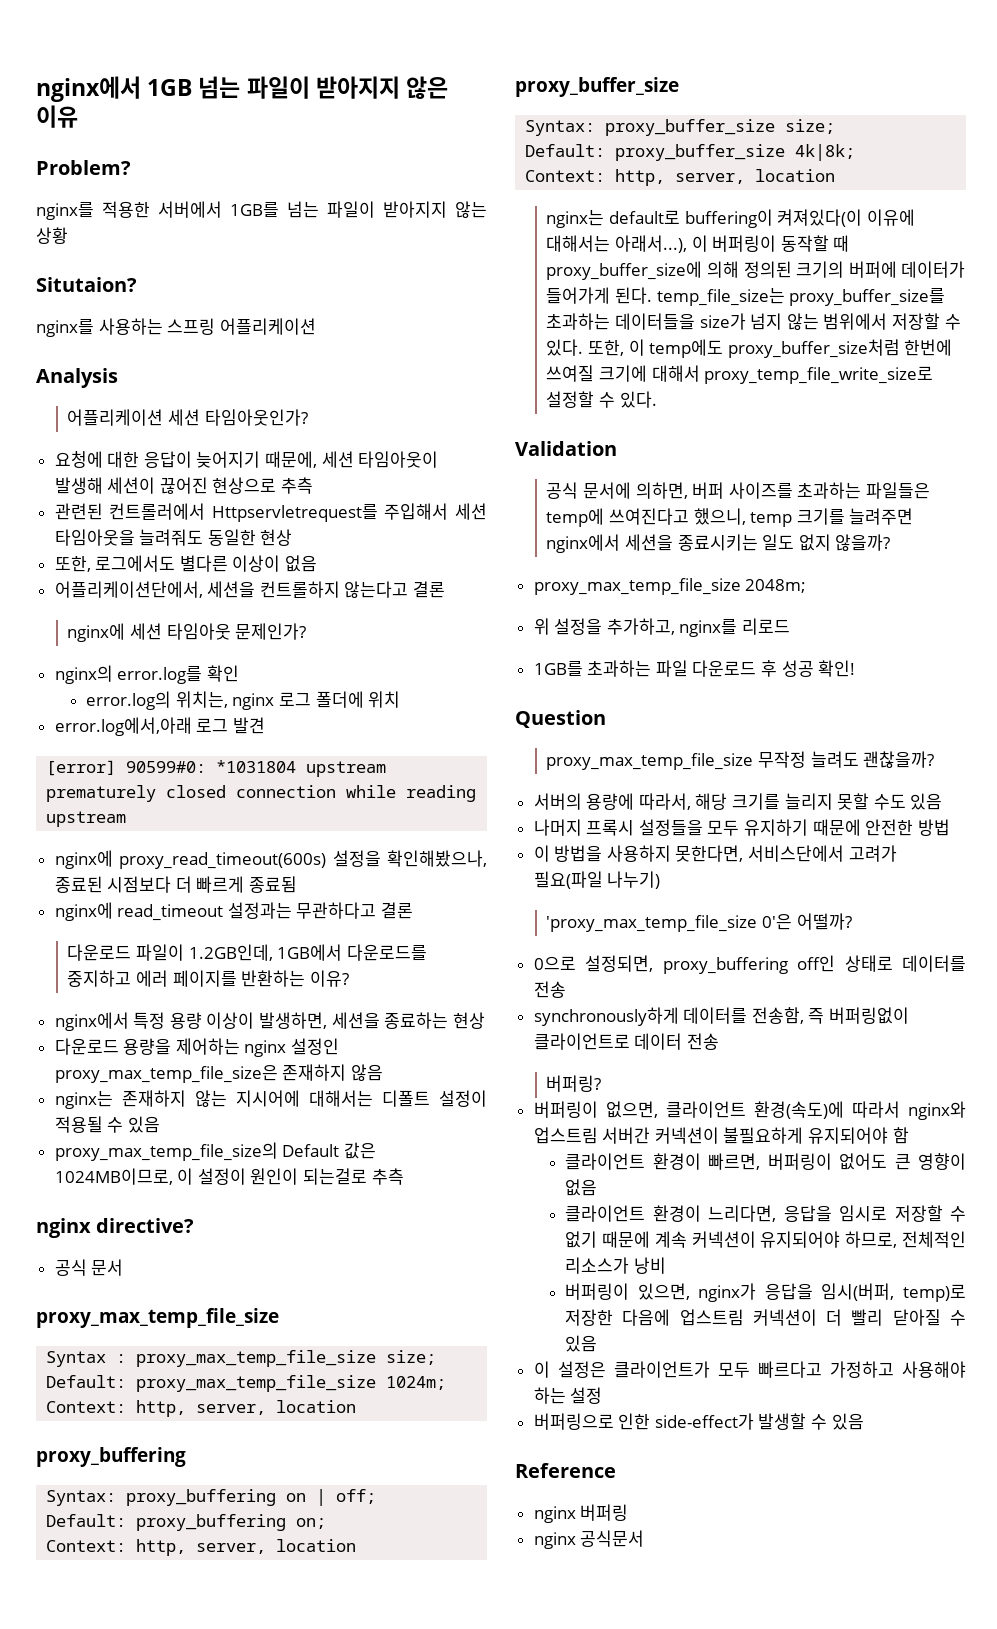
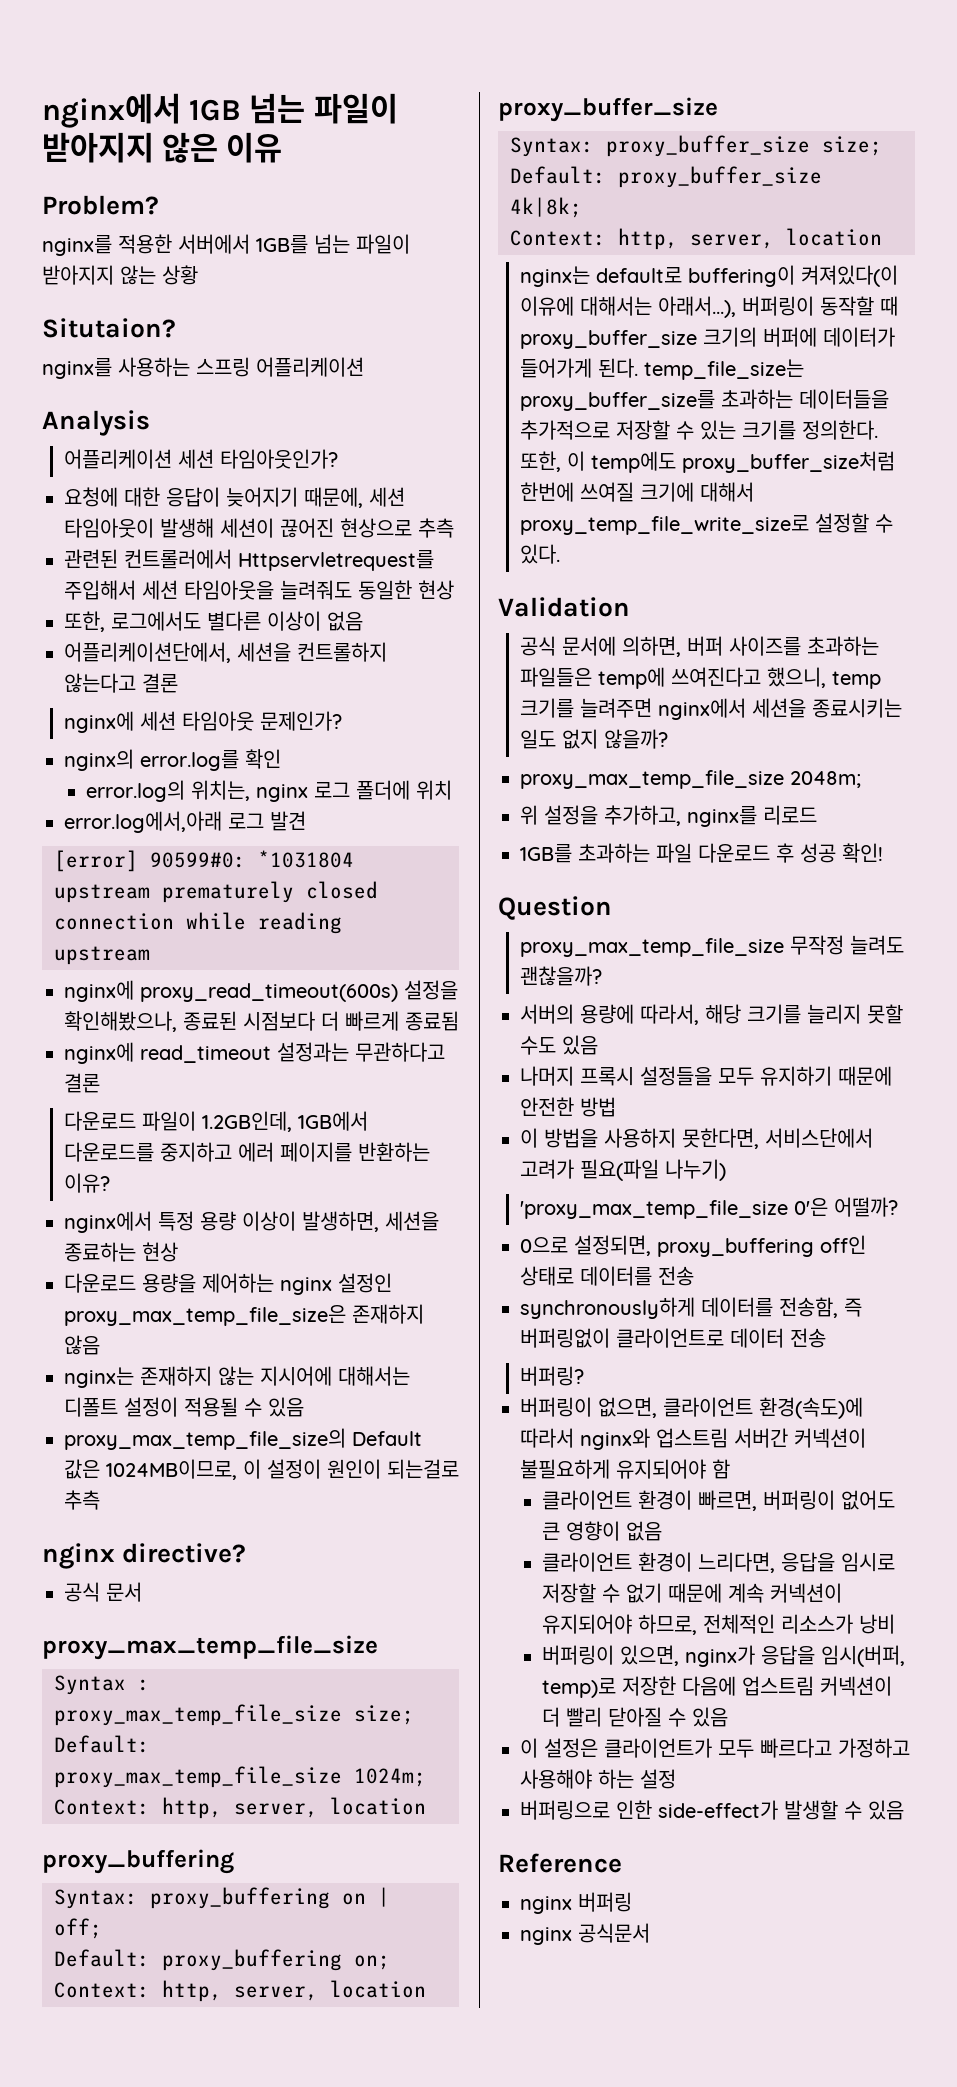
- nginx는 default로 buffering이 켜져있다(이 이유에 대해서는 아래서...), 이 버퍼링이 동작할 때 proxy_buffer_size에 의해 정의된 크기의 버퍼에 데이터가 들어가게 된다. temp_file_size는 proxy_buffer_size를 초과하는 데이터들을 size가 넘지 않는 범위에서 저장할 수 있다.
+ nginx는 default로 buffering이 켜져있다(이 이유에 대해서는 아래서...), 버퍼링이 동작할 때 proxy_buffer_size 크기의 버퍼에 데이터가 들어가게 된다. temp_file_size는 proxy_buffer_size를 초과하는 데이터들을 추가적으로 저장할 수 있는 크기를 정의한다.

